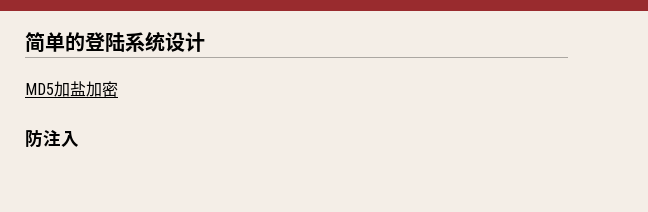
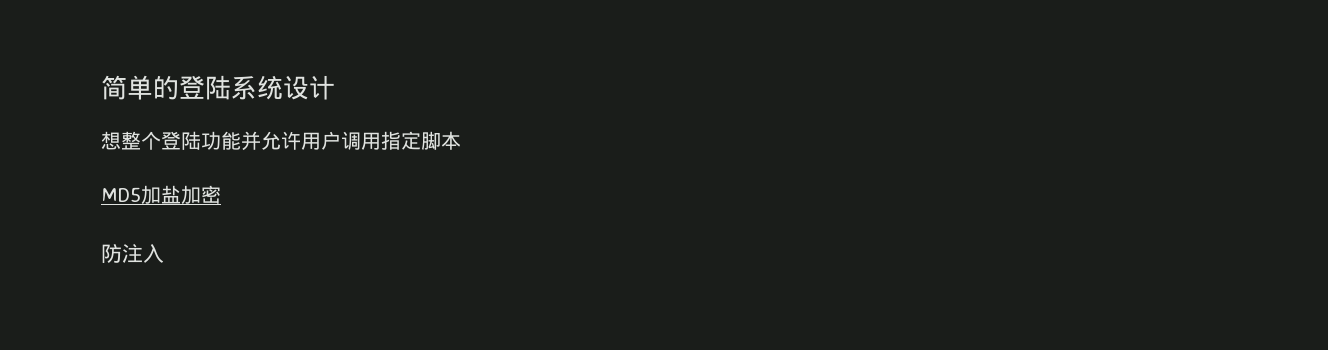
+ 想整个登陆功能并允许用户调用指定脚本

